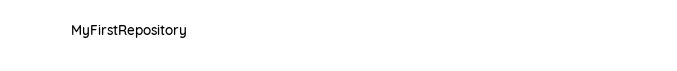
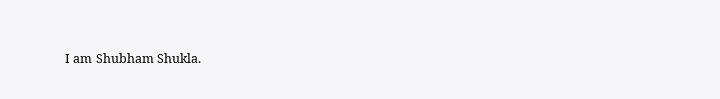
- MyFirstRepository
+ I am Shubham Shukla.

